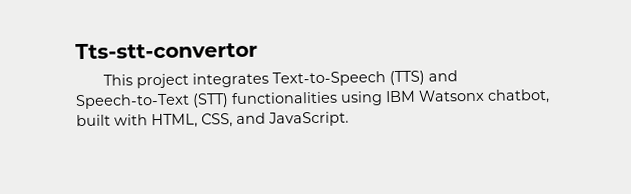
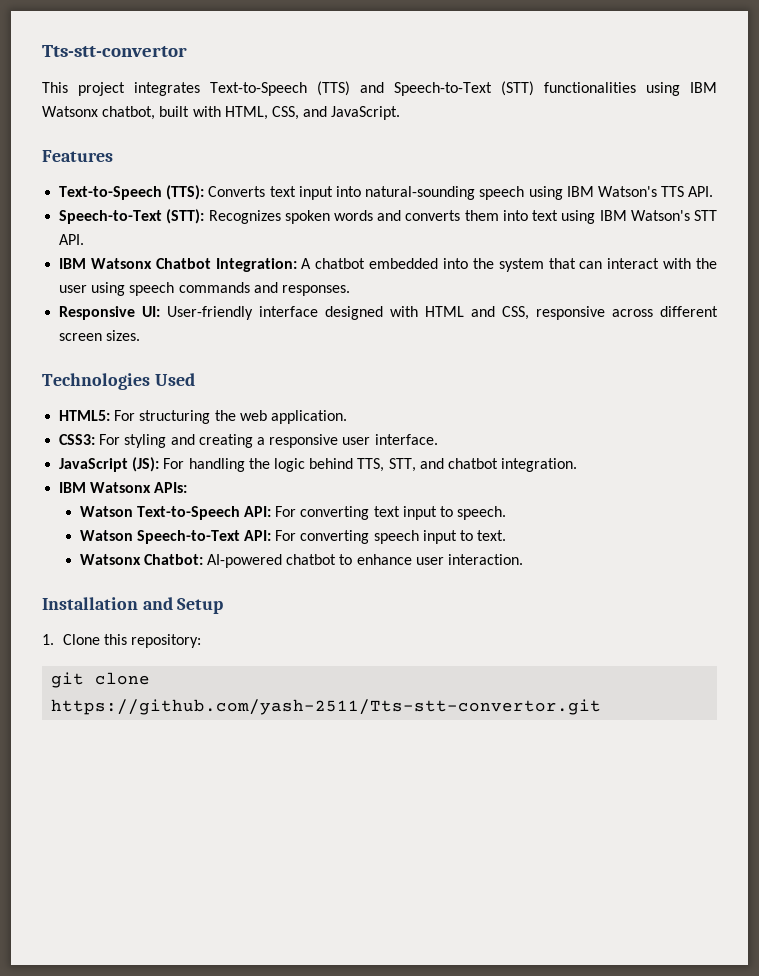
+ Features
+ Text-to-Speech (TTS): Converts text input into natural-sounding speech using IBM Watson's TTS API.
+ Speech-to-Text (STT): Recognizes spoken words and converts them into text using IBM Watson's STT API.
+ IBM Watsonx Chatbot Integration: A chatbot embedded into the system that can interact with the user using speech commands and responses.
+ Responsive UI: User-friendly interface designed with HTML and CSS, responsive across different screen sizes.
+ Technologies Used
+ HTML5: For structuring the web application.
+ CSS3: For styling and creating a responsive user interface.
+ JavaScript (JS): For handling the logic behind TTS, STT, and chatbot integration.
+ IBM Watsonx APIs:
+ Watson Text-to-Speech API: For converting text input to speech.
+ Watson Speech-to-Text API: For converting speech input to text.
+ Watsonx Chatbot: AI-powered chatbot to enhance user interaction.
+ Installation and Setup
+ 1. Clone this repository:
+ git clone https://github.com/yash-2511/Tts-stt-convertor.git

